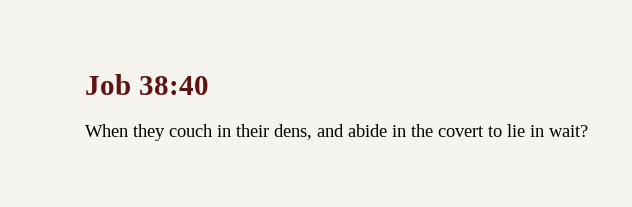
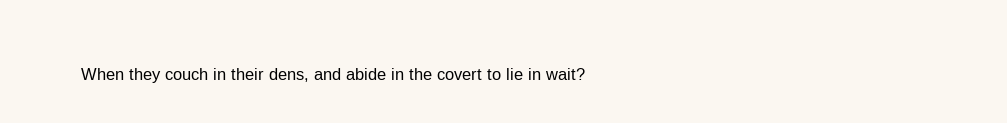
- Job 38:40

